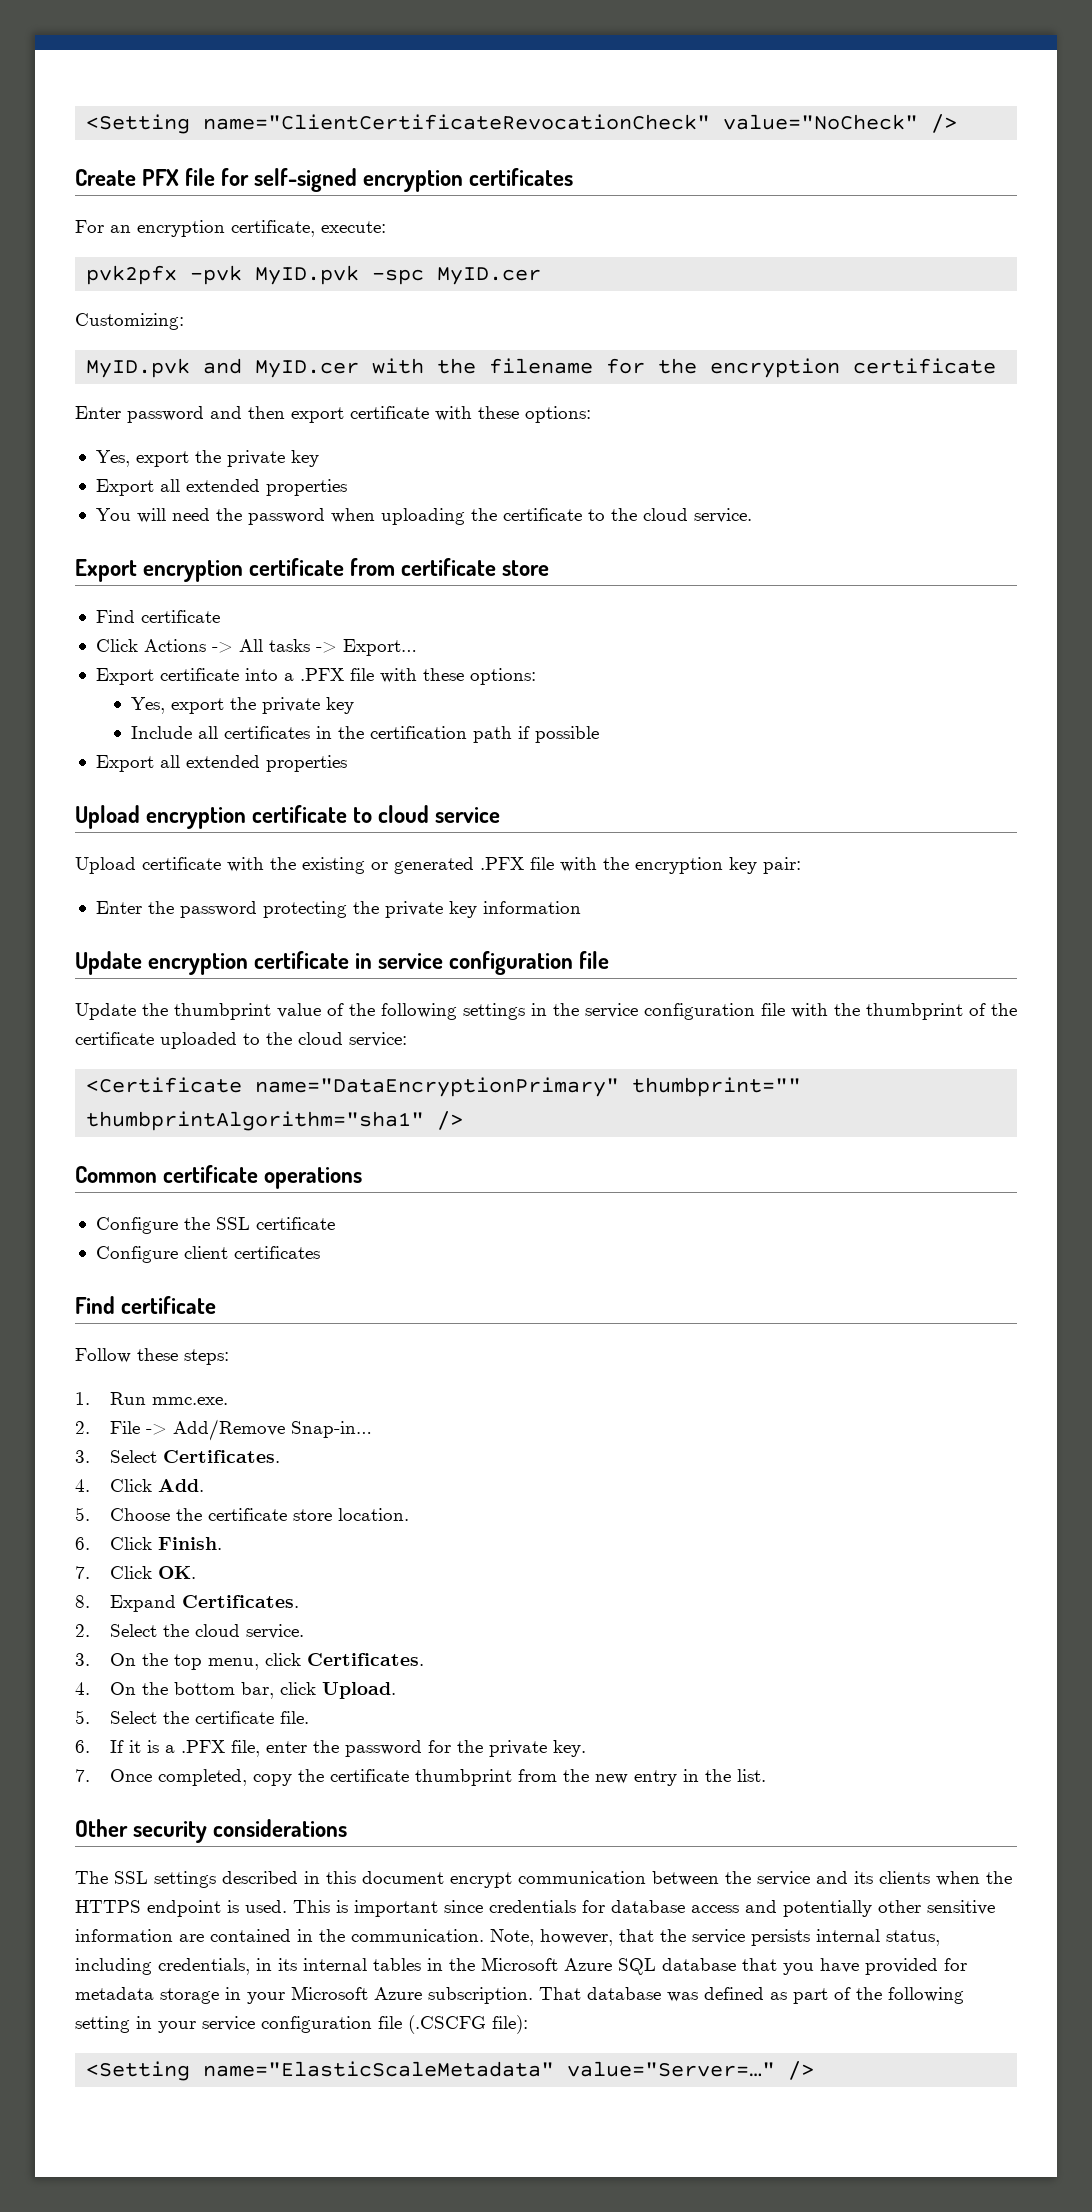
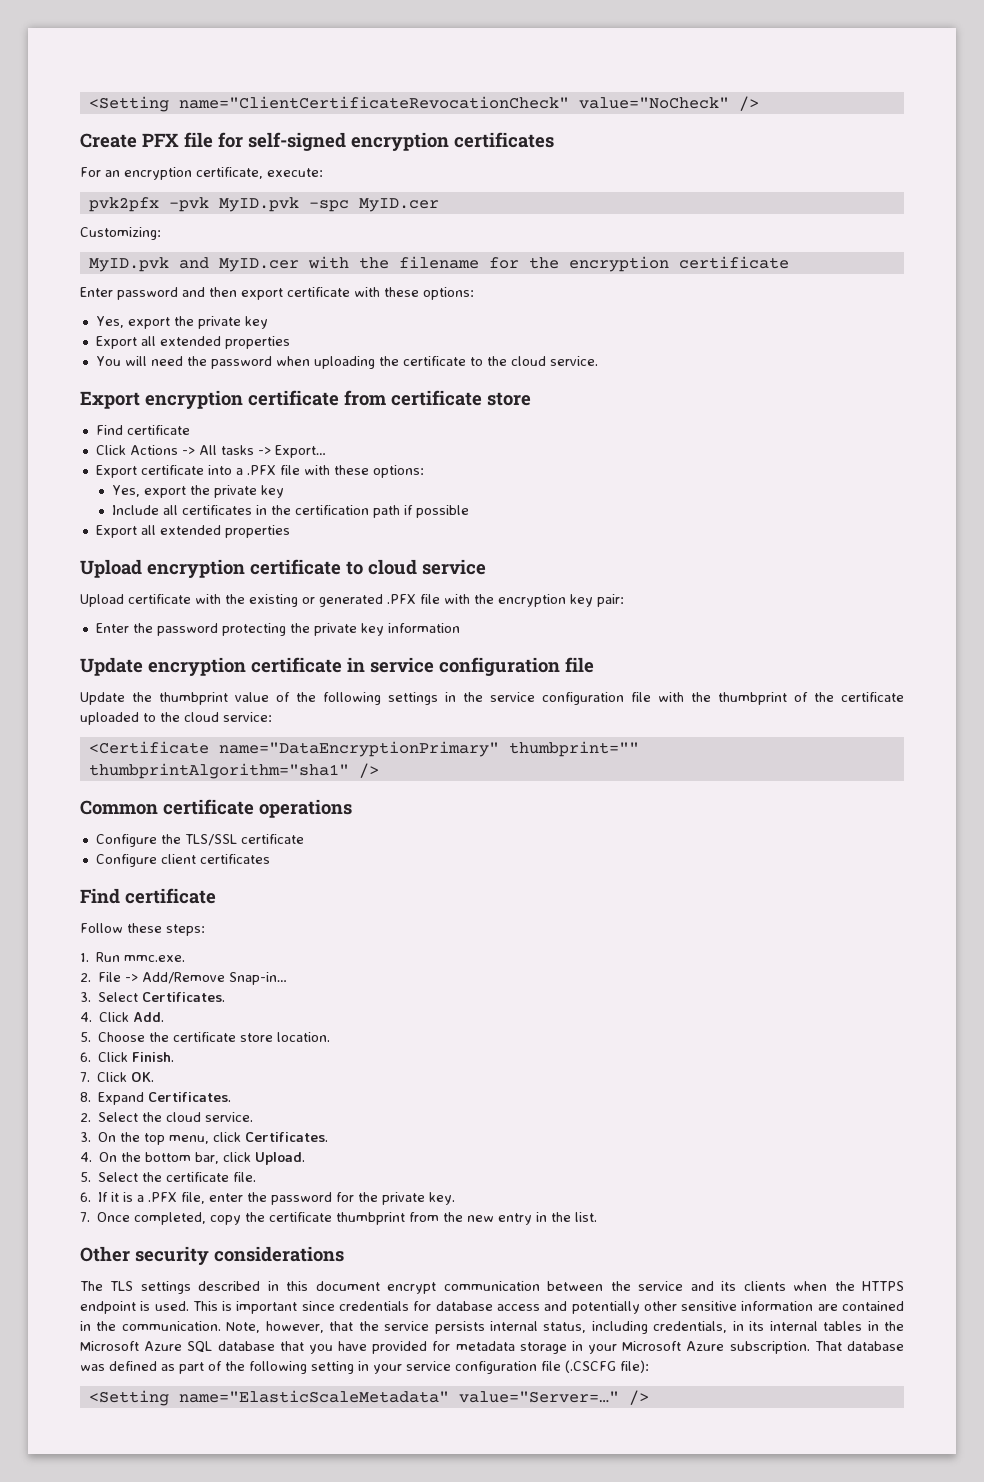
- Configure the SSL certificate
+ Configure the TLS/SSL certificate
- The SSL settings described in this document encrypt communication between the service and its clients when the HTTPS endpoint is used.
+ The TLS settings described in this document encrypt communication between the service and its clients when the HTTPS endpoint is used.

